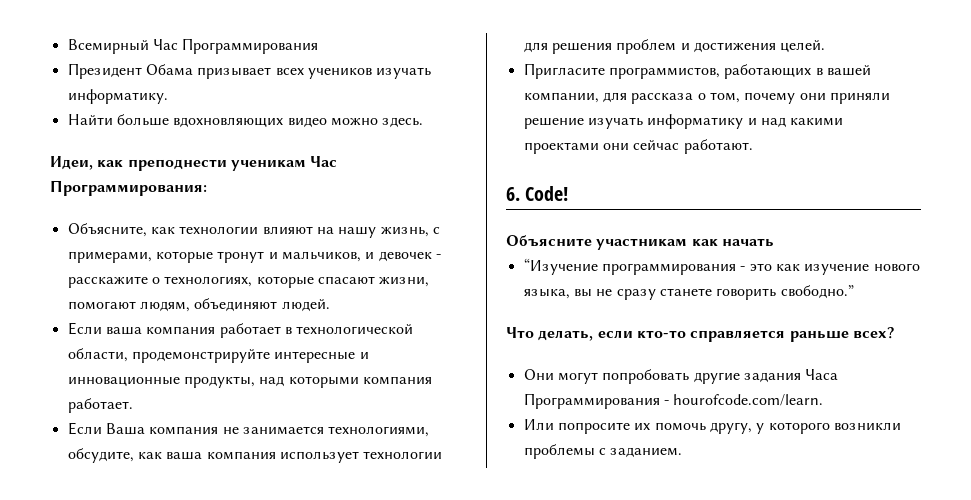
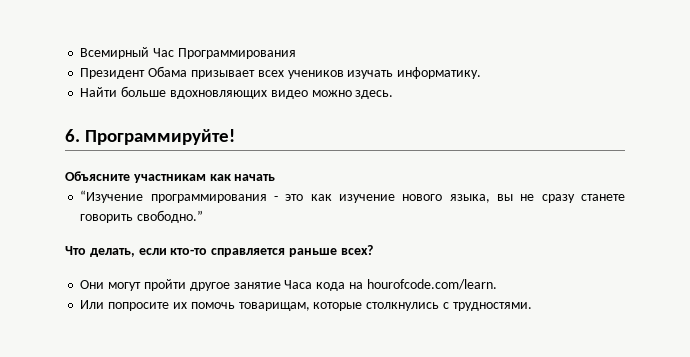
- Идеи, как преподнести ученикам Час Программирования:
- Объясните, как технологии влияют на нашу жизнь, с примерами, которые тронут и мальчиков, и девочек - расскажите о технологиях, которые спасают жизни, помогают людям, объединяют людей.
- Если ваша компания работает в технологической области, продемонстрируйте интересные и инновационные продукты, над которыми компания работает.
- Если Ваша компания не занимается технологиями, обсудите, как ваша компания использует технологии для решения проблем и достижения целей.
- Пригласите программистов, работающих в вашей компании, для рассказа о том, почему они приняли решение изучать информатику и над какими проектами они сейчас работают.
- 6. Code!
+ 6. Программируйте!
- Они могут попробовать другие задания Часа Программирования - hourofcode.com/learn.
+ Они могут пройти другое занятие Часа кода на hourofcode.com/learn.
- Или попросите их помочь другу, у которого возникли проблемы с заданием.
+ Или попросите их помочь товарищам, которые столкнулись с трудностями.

